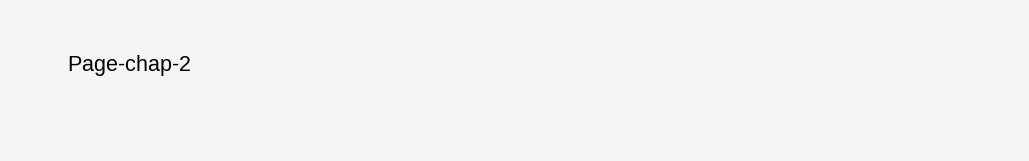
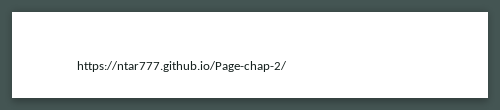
- Page-chap-2
+ https://ntar777.github.io/Page-chap-2/

